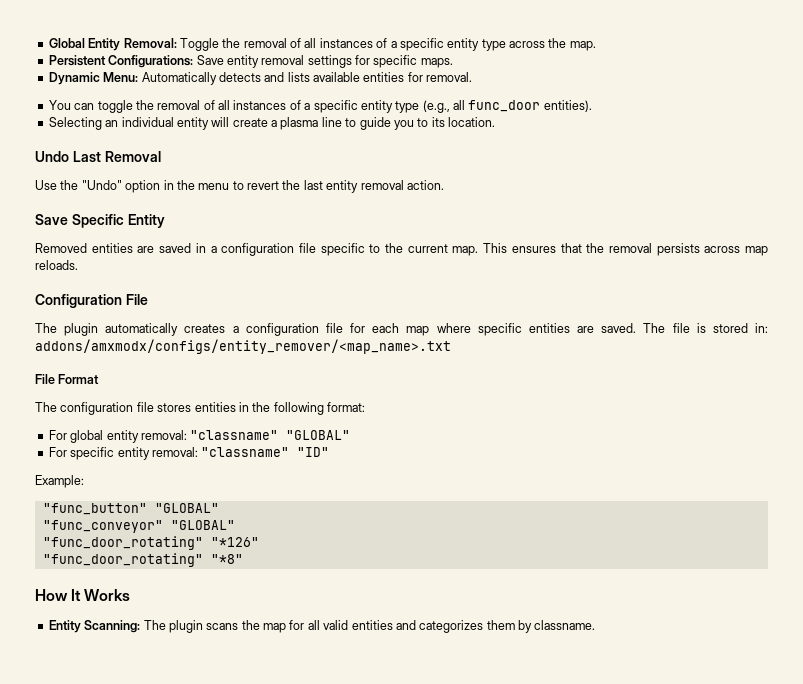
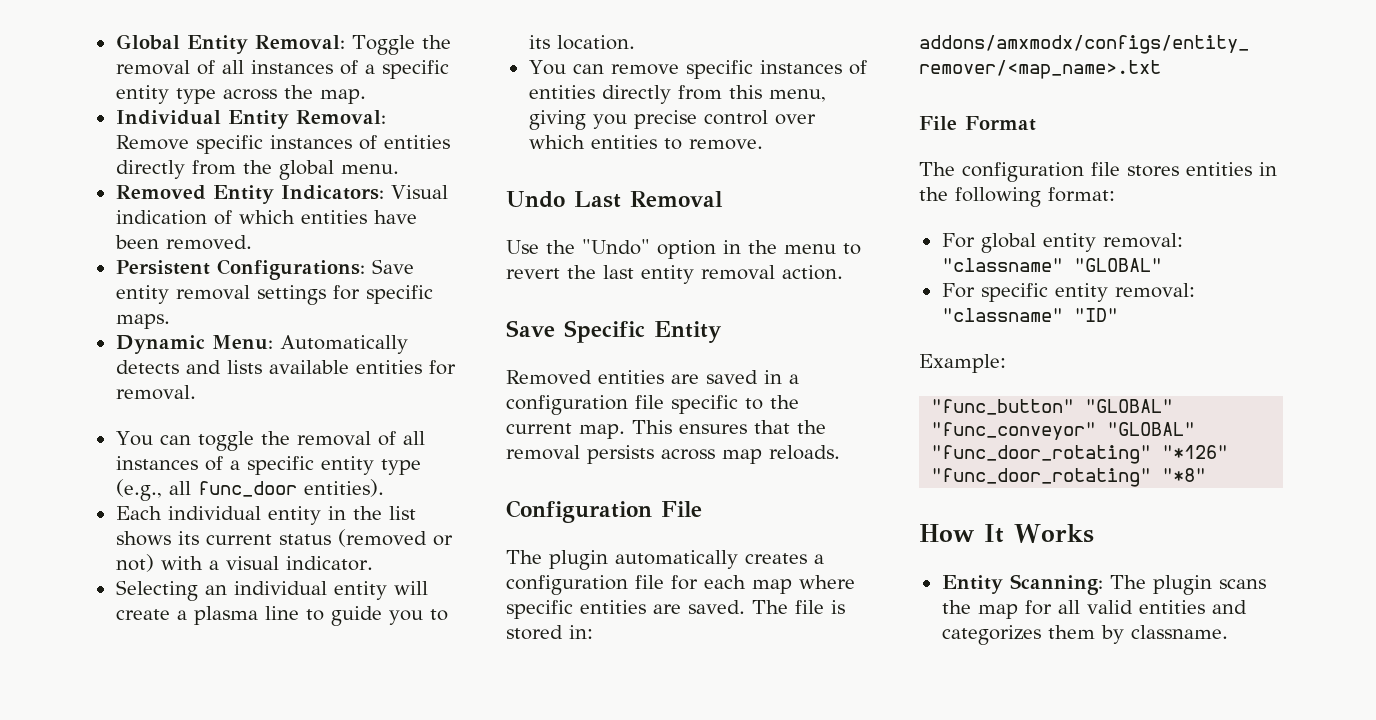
+ Individual Entity Removal: Remove specific instances of entities directly from the global menu.
+ Removed Entity Indicators: Visual indication of which entities have been removed.
+ Each individual entity in the list shows its current status (removed or not) with a visual indicator.
+ You can remove specific instances of entities directly from this menu, giving you precise control over which entities to remove.

